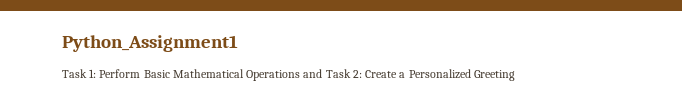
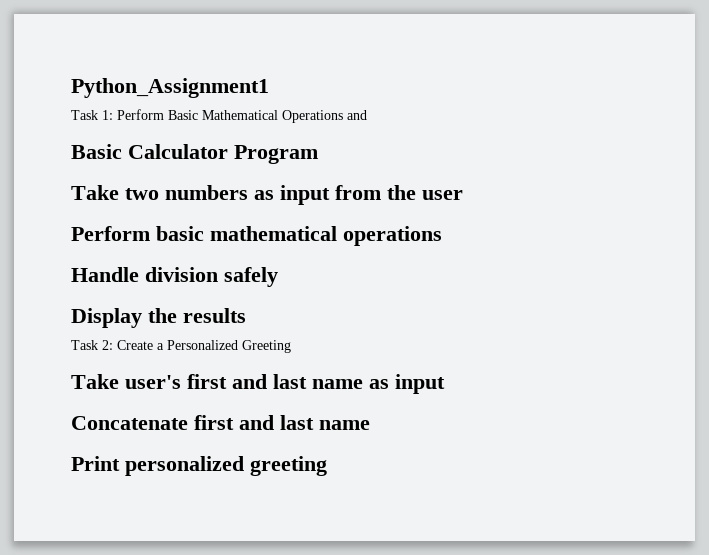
- Task 1: Perform Basic Mathematical Operations and Task 2: Create a Personalized Greeting
+ Task 1: Perform Basic Mathematical Operations and
+ Basic Calculator Program
+ Take two numbers as input from the user
+ Perform basic mathematical operations
+ Handle division safely
+ Display the results
+ Task 2: Create a Personalized Greeting
+ Take user's first and last name as input
+ Concatenate first and last name
+ Print personalized greeting

